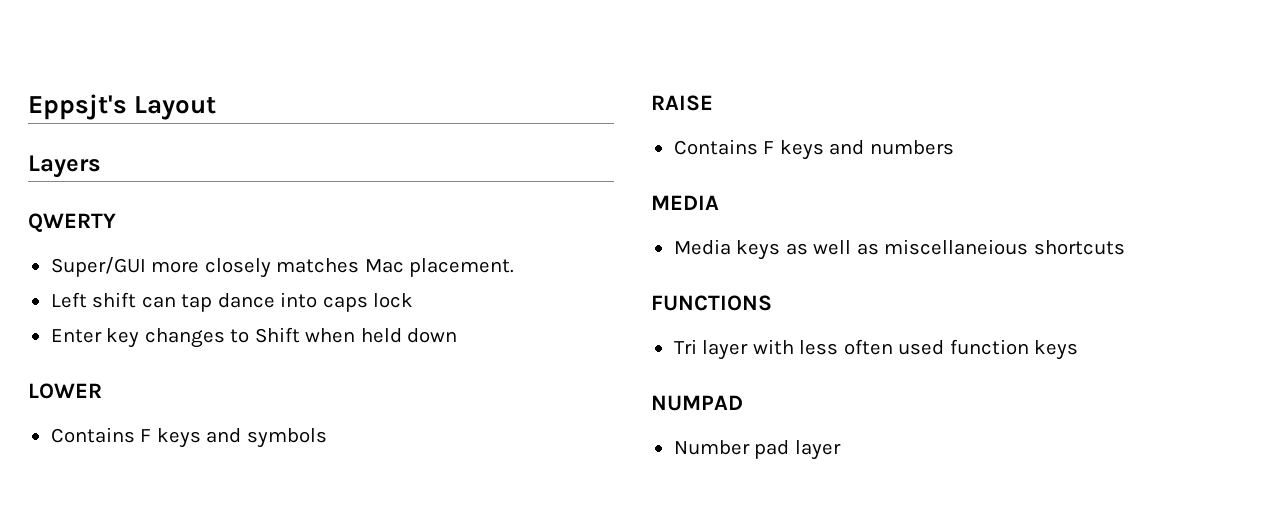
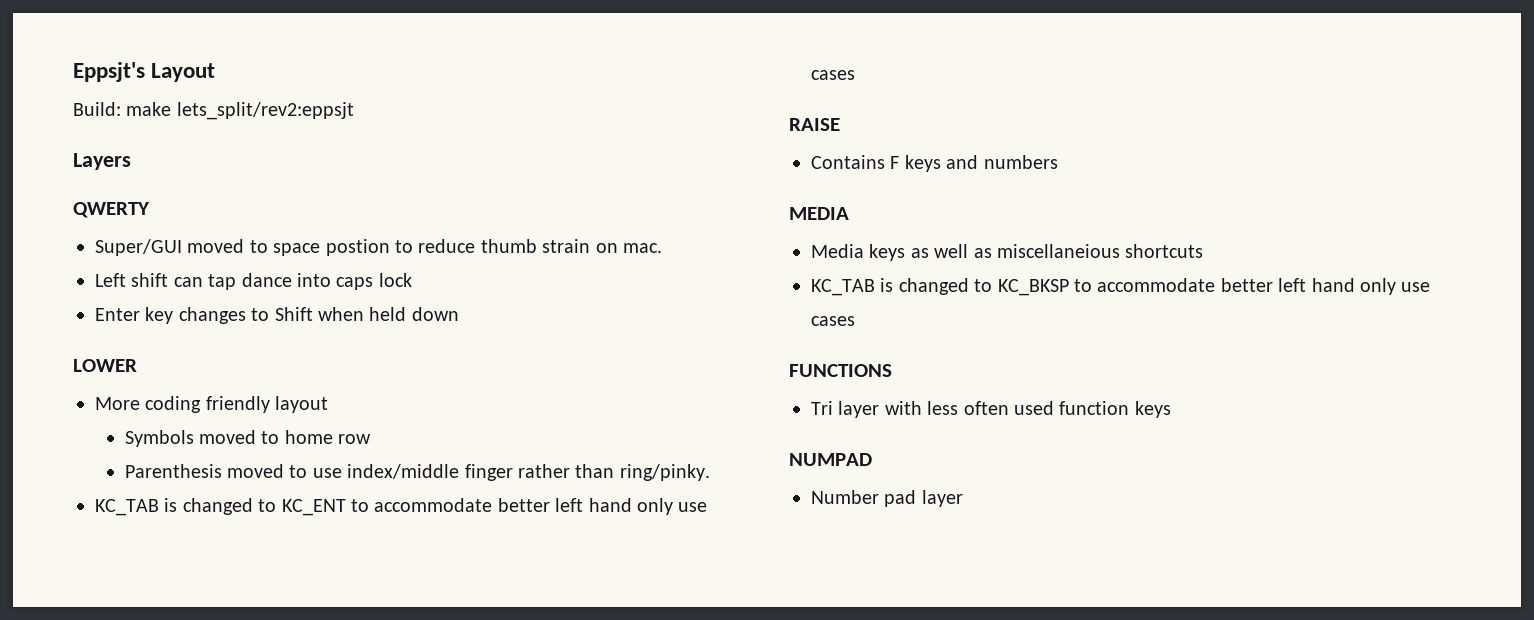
+ Build: make lets_split/rev2:eppsjt
- Super/GUI more closely matches Mac placement.
+ Super/GUI moved to space postion to reduce thumb strain on mac.
- Contains F keys and symbols
+ More coding friendly layout
+ Symbols moved to home row
+ Parenthesis moved to use index/middle finger rather than ring/pinky.
+ KC_TAB is changed to KC_ENT to accommodate better left hand only use cases
+ KC_TAB is changed to KC_BKSP to accommodate better left hand only use cases

